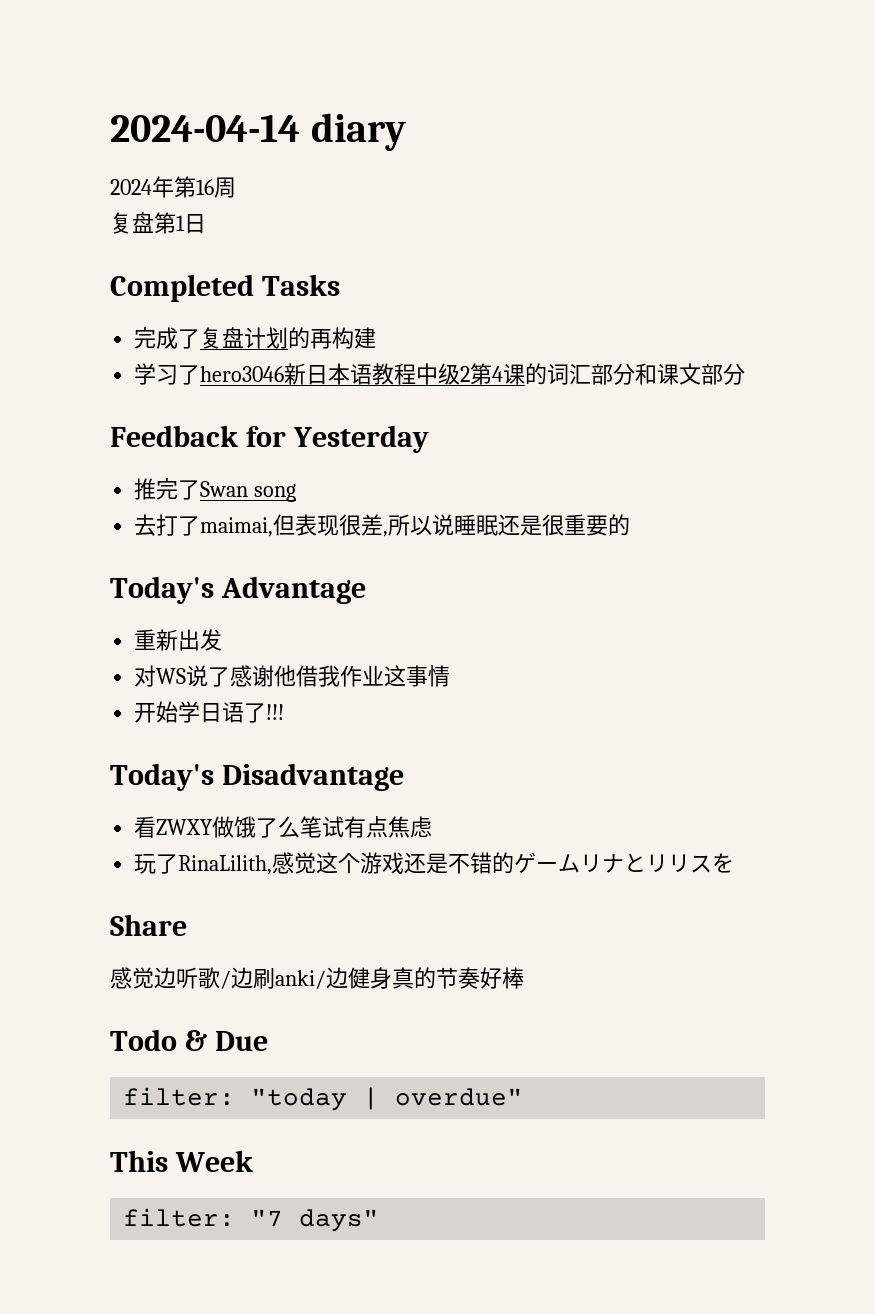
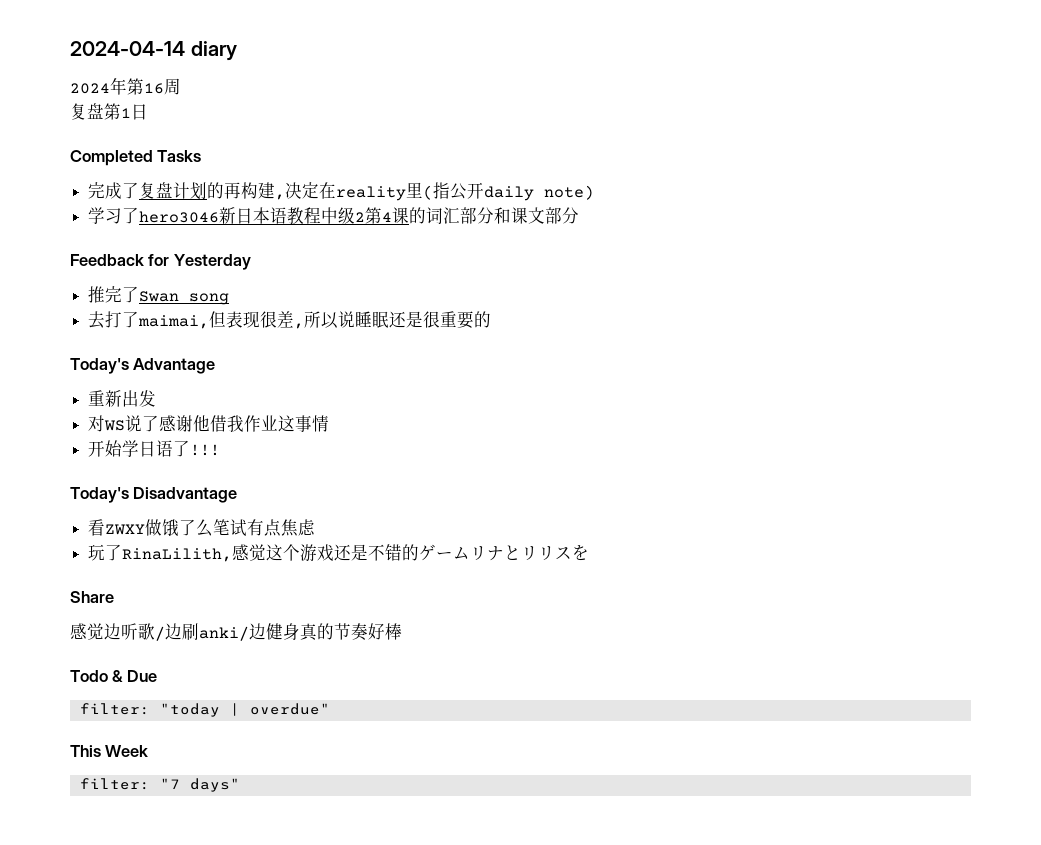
- 完成了复盘计划的再构建
+ 完成了复盘计划的再构建,决定在reality里(指公开daily note)

